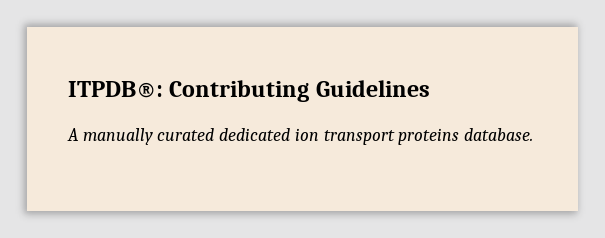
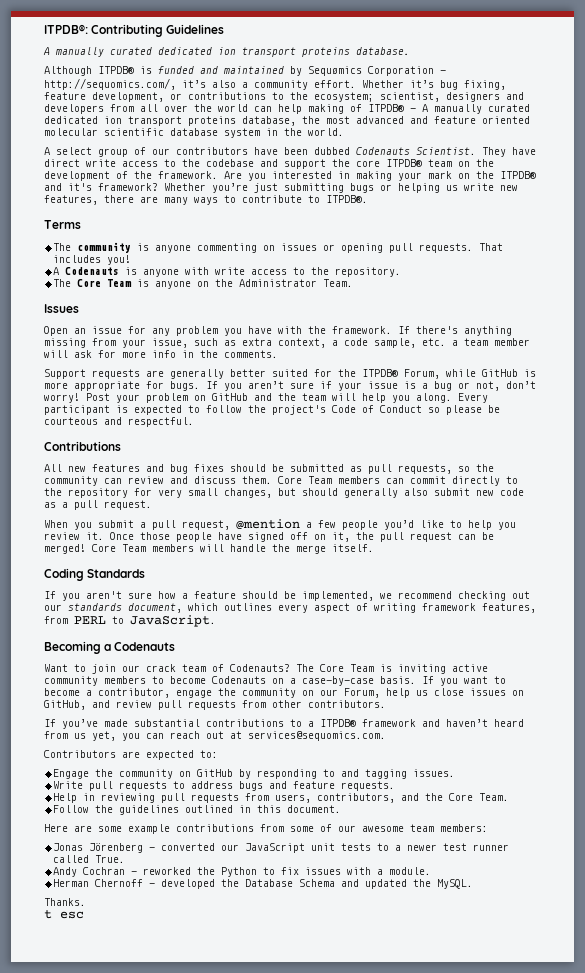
+ Although ITPDB® is funded and maintained by Sequømics Corporation — http://sequomics.com/, it’s also a community effort. Whether it’s bug fixing, feature development, or contributions to the ecosystem; scientist, designers and developers from all over the world can help making of ITPDB® — A manually curated dedicated ion transport proteins database, the most advanced and feature oriented molecular scientific database system in the world.
+ A select group of our contributors have been dubbed Codenauts Scientist. They have direct write access to the codebase and support the core ITPDB® team on the development of the framework. Are you interested in making your mark on the ITPDB® and it's framework? Whether you’re just submitting bugs or helping us write new features, there are many ways to contribute to ITPDB®.
+ Terms
+ The community is anyone commenting on issues or opening pull requests. That includes you!
+ A Codenauts is anyone with write access to the repository.
+ The Core Team is anyone on the Administrator Team.
+ Issues
+ Open an issue for any problem you have with the framework. If there's anything missing from your issue, such as extra context, a code sample, etc. a team member will ask for more info in the comments.
+ Support requests are generally better suited for the ITPDB® Forum, while GitHub is more appropriate for bugs. If you aren’t sure if your issue is a bug or not, don’t worry! Post your problem on GitHub and the team will help you along. Every participant is expected to follow the project's Code of Conduct so please be courteous and respectful.
+ Contributions
+ All new features and bug fixes should be submitted as pull requests, so the community can review and discuss them. Core Team members can commit directly to the repository for very small changes, but should generally also submit new code as a pull request.
+ When you submit a pull request, @mention a few people you’d like to help you review it. Once those people have signed off on it, the pull request can be merged! Core Team members will handle the merge itself.
+ Coding Standards
+ If you aren't sure how a feature should be implemented, we recommend checking out our standards document, which outlines every aspect of writing framework features, from PERL to JavaScript.
+ Becoming a Codenauts
+ Want to join our crack team of Codenauts? The Core Team is inviting active community members to become Codenauts on a case-by-case basis. If you want to become a contributor, engage the community on our Forum, help us close issues on GitHub, and review pull requests from other contributors.
+ If you’ve made substantial contributions to a ITPDB® framework and haven’t heard from us yet, you can reach out at services@sequomics.com.
+ Contributors are expected to:
+ Engage the community on GitHub by responding to and tagging issues.
+ Write pull requests to address bugs and feature requests.
+ Help in reviewing pull requests from users, contributors, and the Core Team.
+ Follow the guidelines outlined in this document.
+ Here are some example contributions from some of our awesome team members:
+ Jonas Jörenberg - converted our JavaScript unit tests to a newer test runner called True.
+ Andy Cochran - reworked the Python to fix issues with a module.
+ Herman Chernoff - developed the Database Schema and updated the MySQL.
+ Thanks.
+ t esc

